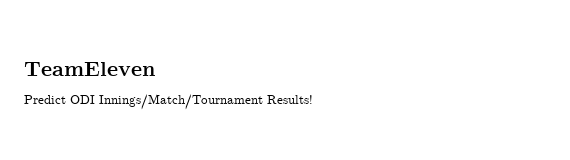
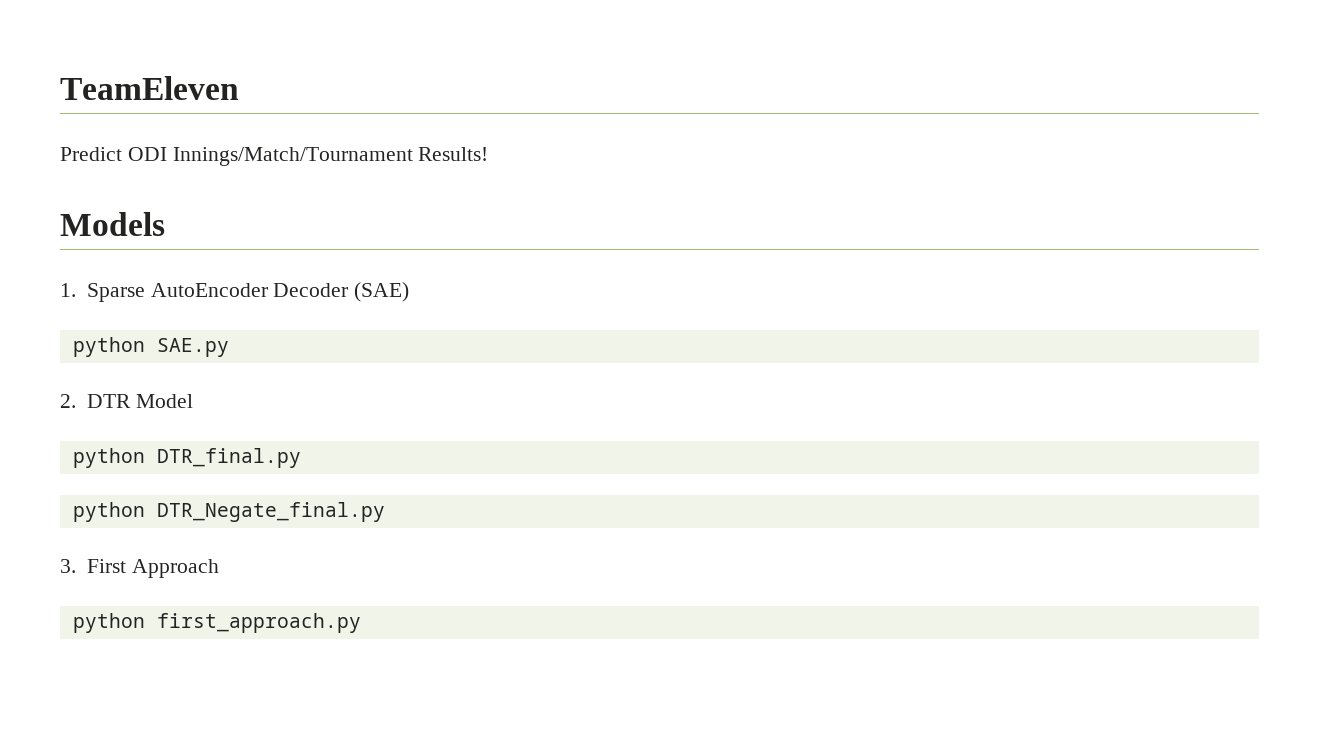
+ Models
+ 1. Sparse AutoEncoder Decoder (SAE)
+ python SAE.py
+ 2. DTR Model
+ python DTR_final.py
+ python DTR_Negate_final.py
+ 3. First Approach
+ python first_approach.py

